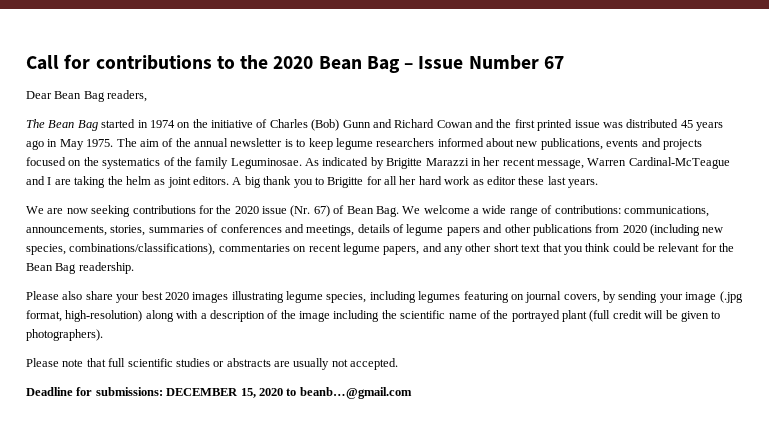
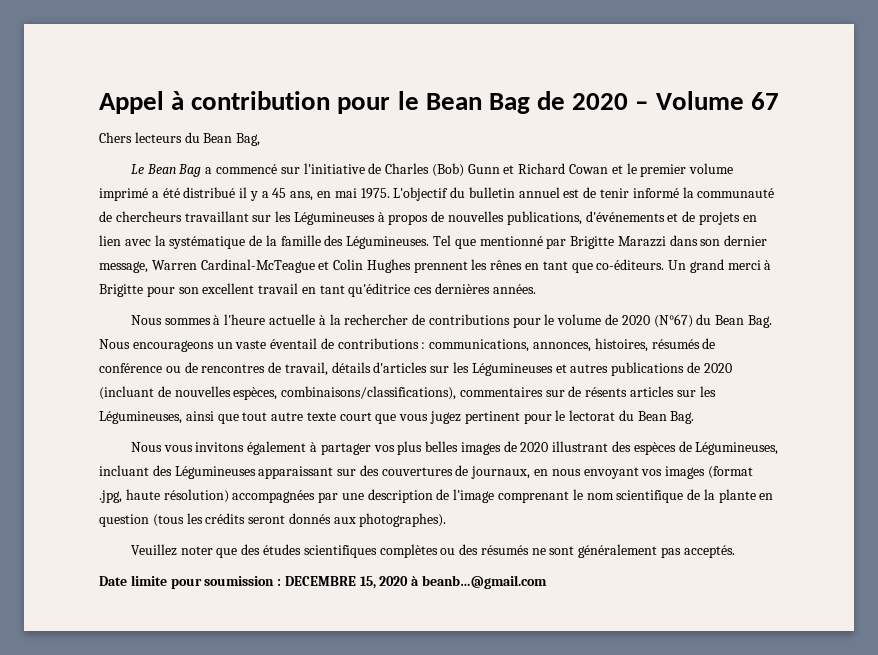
- Call for contributions to the 2020 Bean Bag – Issue Number 67
- Dear Bean Bag readers,
- The Bean Bag started in 1974 on the initiative of Charles (Bob) Gunn and Richard Cowan and the first printed issue was distributed 45 years ago in May 1975. The aim of the annual newsletter is to keep legume researchers informed about new publications, events and projects focused on the systematics of the family Leguminosae. As indicated by Brigitte Marazzi in her recent message, Warren Cardinal-McTeague and I are taking the helm as joint editors. A big thank you to Brigitte for all her hard work as editor these last years.
- We are now seeking contributions for the 2020 issue (Nr. 67) of Bean Bag. We welcome a wide range of contributions: communications, announcements, stories, summaries of conferences and meetings, details of legume papers and other publications from 2020 (including new species, combinations/classifications), commentaries on recent legume papers, and any other short text that you think could be relevant for the Bean Bag readership.
- Please also share your best 2020 images illustrating legume species, including legumes featuring on journal covers, by sending your image (.jpg format, high-resolution) along with a description of the image including the scientific name of the portrayed plant (full credit will be given to photographers).
- Please note that full scientific studies or abstracts are usually not accepted.
- Deadline for submissions: DECEMBER 15, 2020 to beanb…@gmail.com
+ Appel à contribution pour le Bean Bag de 2020 – Volume 67
+ Chers lecteurs du Bean Bag,
+ Le Bean Bag a commencé sur l'initiative de Charles (Bob) Gunn et Richard Cowan et le premier volume imprimé a été distribué il y a 45 ans, en mai 1975. L'objectif du bulletin annuel est de tenir informé la communauté de chercheurs travaillant sur les Légumineuses à propos de nouvelles publications, d'événements et de projets en lien avec la systématique de la famille des Légumineuses. Tel que mentionné par Brigitte Marazzi dans son dernier message, Warren Cardinal-McTeague et Colin Hughes prennent les rênes en tant que co-éditeurs. Un grand merci à Brigitte pour son excellent travail en tant qu'éditrice ces dernières années.
+ Nous sommes à l'heure actuelle à la rechercher de contributions pour le volume de 2020 (N°67) du Bean Bag. Nous encourageons un vaste éventail de contributions : communications, annonces, histoires, résumés de conférence ou de rencontres de travail, détails d'articles sur les Légumineuses et autres publications de 2020 (incluant de nouvelles espèces, combinaisons/classifications), commentaires sur de résents articles sur les Légumineuses, ainsi que tout autre texte court que vous jugez pertinent pour le lectorat du Bean Bag.
+ Nous vous invitons également à partager vos plus belles images de 2020 illustrant des espèces de Légumineuses, incluant des Légumineuses apparaissant sur des couvertures de journaux, en nous envoyant vos images (format .jpg, haute résolution) accompagnées par une description de l'image comprenant le nom scientifique de la plante en question (tous les crédits seront donnés aux photographes).
+ Veuillez noter que des études scientifiques complètes ou des résumés ne sont généralement pas acceptés.
+ Date limite pour soumission : DECEMBRE 15, 2020 à beanb…@gmail.com

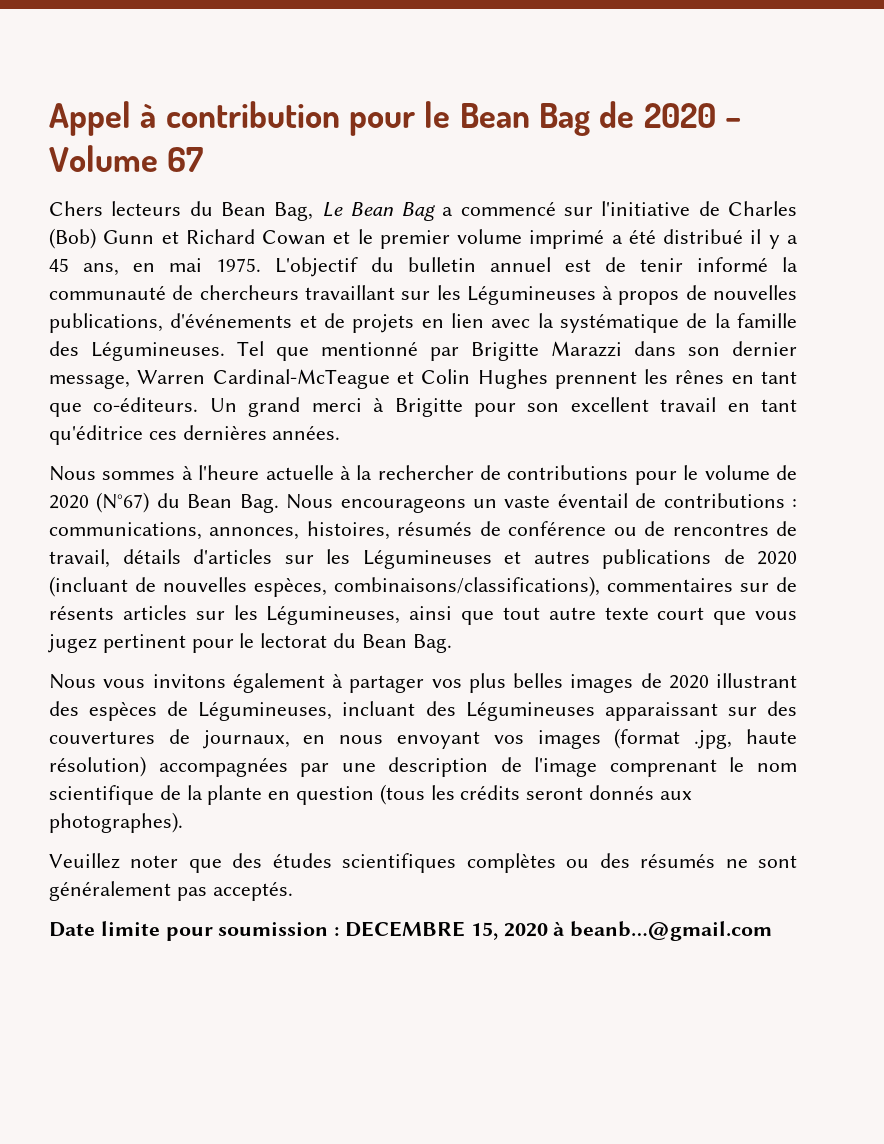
- Chers lecteurs du Bean Bag,
- Le Bean Bag a commencé sur l'initiative de Charles (Bob) Gunn et Richard Cowan et le premier volume imprimé a été distribué il y a 45 ans, en mai 1975.
+ Chers lecteurs du Bean Bag, Le Bean Bag a commencé sur l'initiative de Charles (Bob) Gunn et Richard Cowan et le premier volume imprimé a été distribué il y a 45 ans, en mai 1975.

